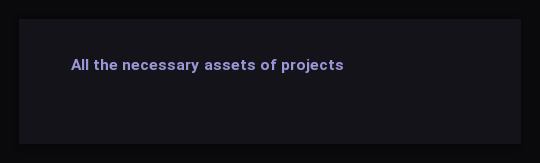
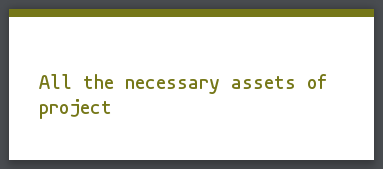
- All the necessary assets of projects
+ All the necessary assets of project

